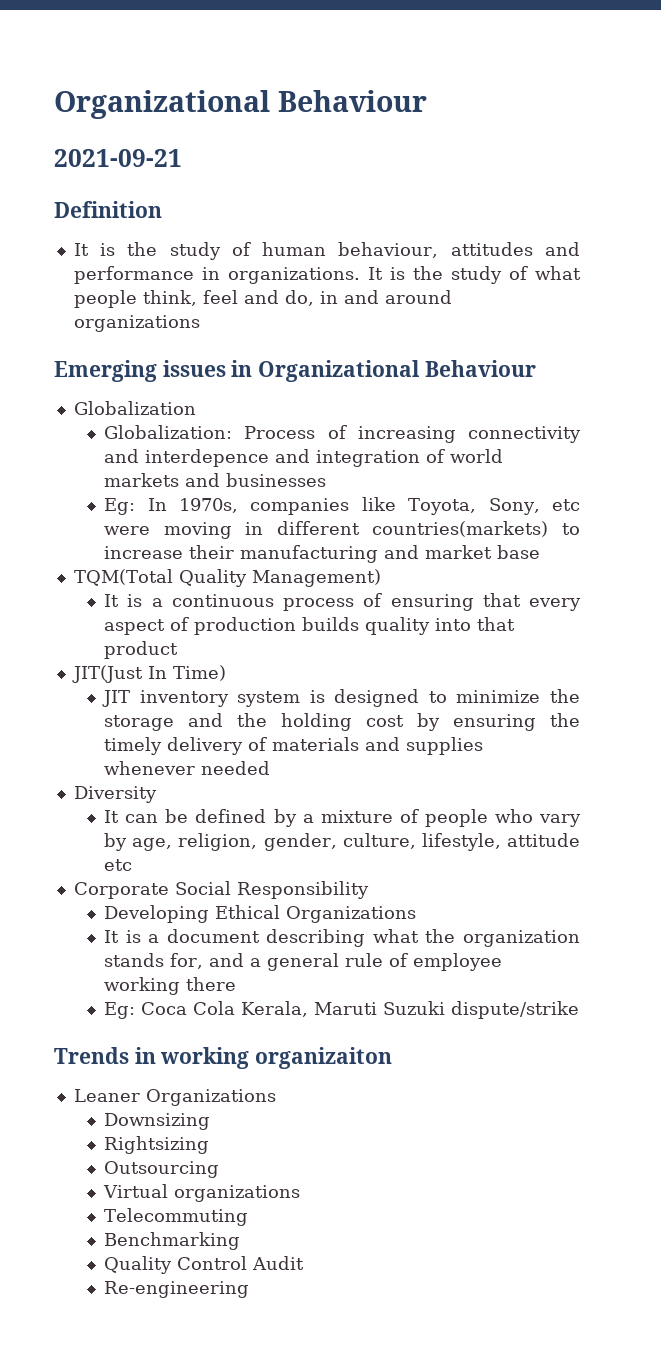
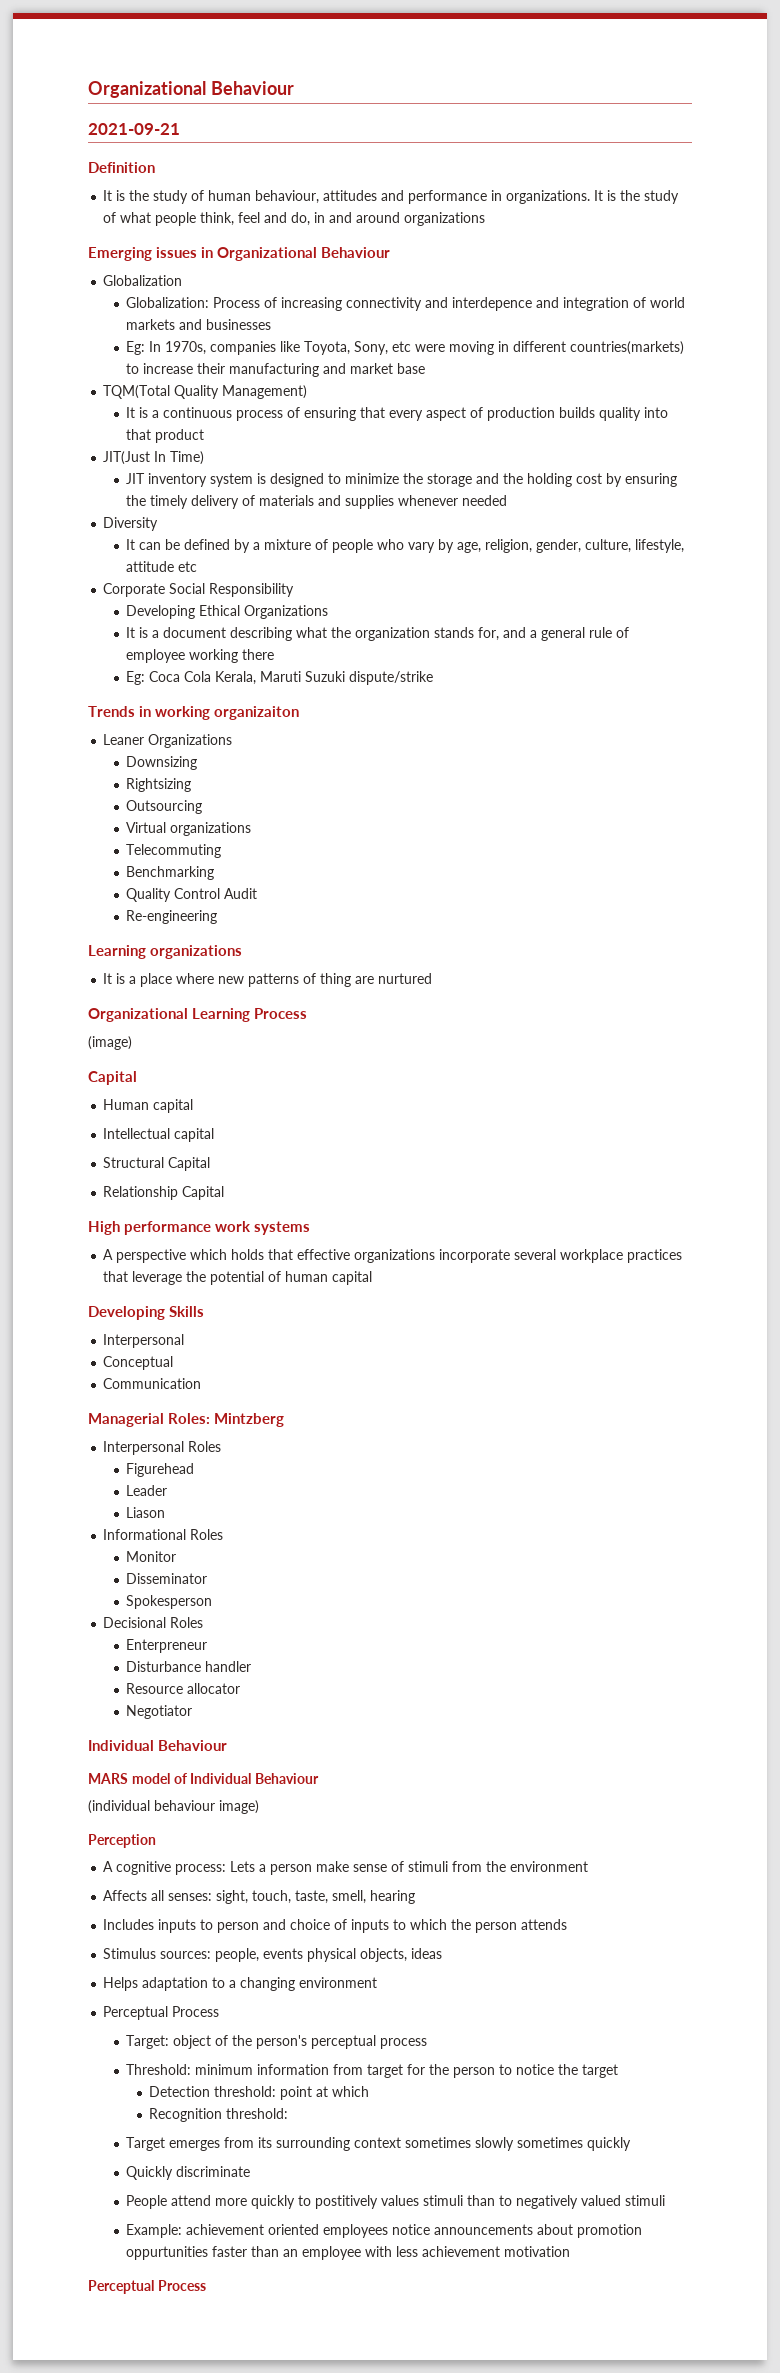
+ Learning organizations
+ It is a place where new patterns of thing are nurtured
+ Organizational Learning Process
+ (image)
+ Capital
+ Human capital
+ Intellectual capital
+ Structural Capital
+ Relationship Capital
+ High performance work systems
+ A perspective which holds that effective organizations incorporate several workplace practices that leverage the potential of human capital
+ Developing Skills
+ Interpersonal
+ Conceptual
+ Communication
+ Managerial Roles: Mintzberg
+ Interpersonal Roles
+ Figurehead
+ Leader
+ Liason
+ Informational Roles
+ Monitor
+ Disseminator
+ Spokesperson
+ Decisional Roles
+ Enterpreneur
+ Disturbance handler
+ Resource allocator
+ Negotiator
+ Individual Behaviour
+ MARS model of Individual Behaviour
+ (individual behaviour image)
+ Perception
+ A cognitive process: Lets a person make sense of stimuli from the environment
+ Affects all senses: sight, touch, taste, smell, hearing
+ Includes inputs to person and choice of inputs to which the person attends
+ Stimulus sources: people, events physical objects, ideas
+ Helps adaptation to a changing environment
+ Perceptual Process
+ Target: object of the person's perceptual process
+ Threshold: minimum information from target for the person to notice the target
+ Detection threshold: point at which
+ Recognition threshold:
+ Target emerges from its surrounding context sometimes slowly sometimes quickly
+ Quickly discriminate
+ People attend more quickly to postitively values stimuli than to negatively valued stimuli
+ Example: achievement oriented employees notice announcements about promotion oppurtunities faster than an employee with less achievement motivation
+ Perceptual Process

